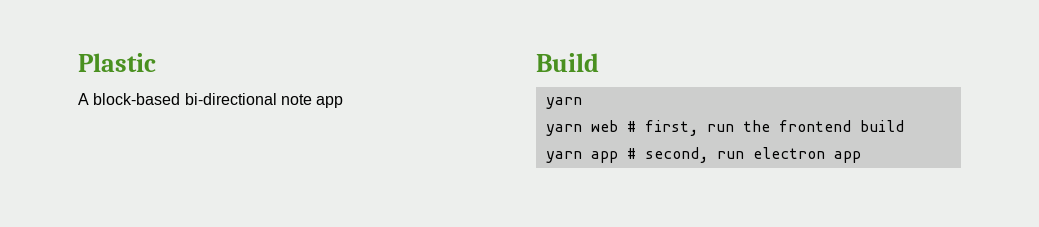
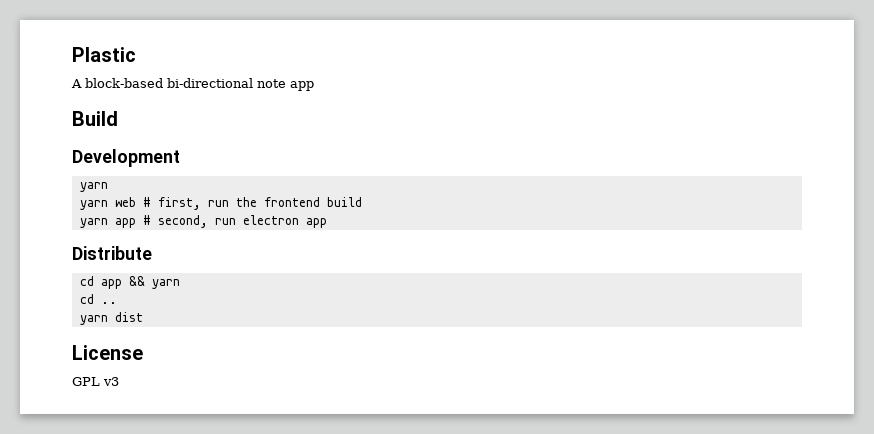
+ Development
+ Distribute
+ cd app && yarn
+ cd ..
+ yarn dist
+ License
+ GPL v3

